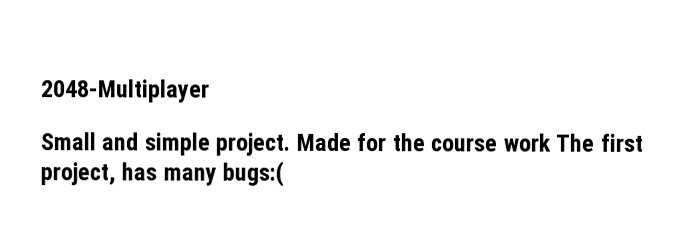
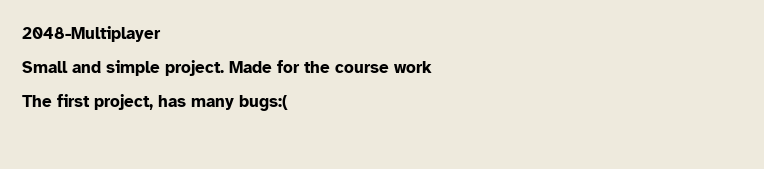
- Made for the course work The first project, has many bugs:(
+ Made for the course work
+ The first project, has many bugs:(

